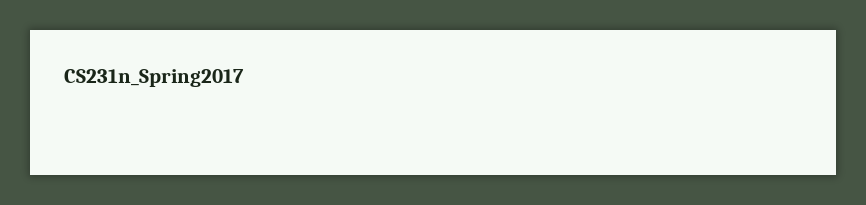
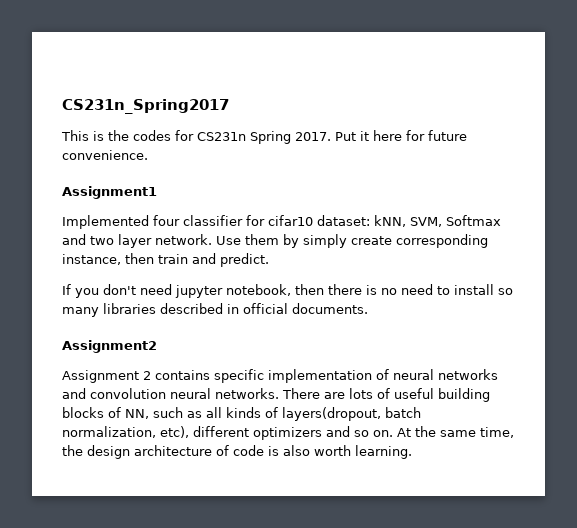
+ This is the codes for CS231n Spring 2017. Put it here for future convenience.
+ Assignment1
+ Implemented four classifier for cifar10 dataset: kNN, SVM, Softmax and two layer network. Use them by simply create corresponding instance, then train and predict.
+ If you don't need jupyter notebook, then there is no need to install so many libraries described in official documents.
+ Assignment2
+ Assignment 2 contains specific implementation of neural networks and convolution neural networks. There are lots of useful building blocks of NN, such as all kinds of layers(dropout, batch normalization, etc), different optimizers and so on. At the same time, the design architecture of code is also worth learning.

